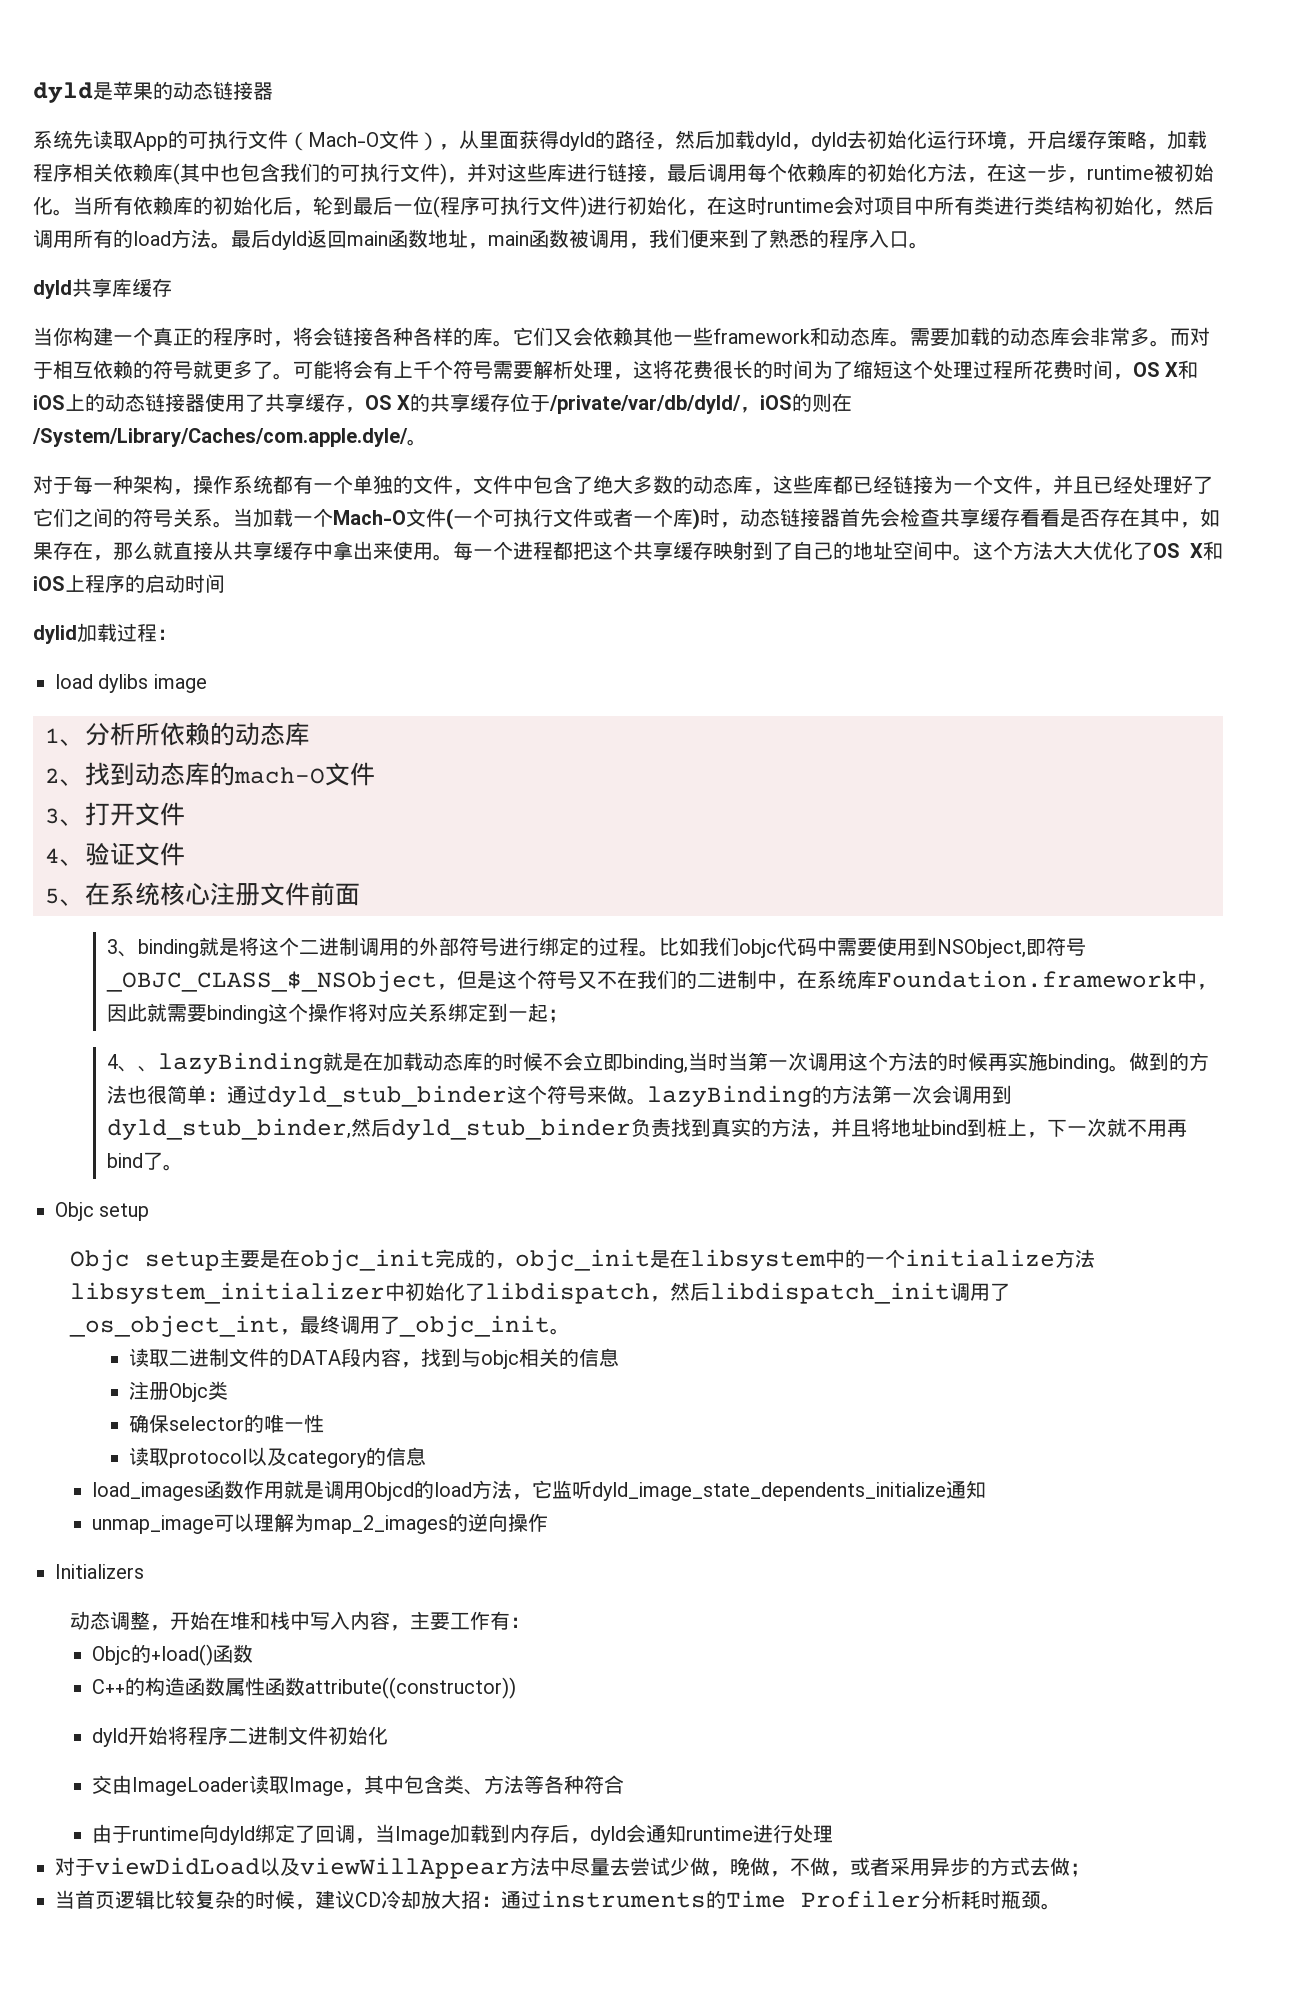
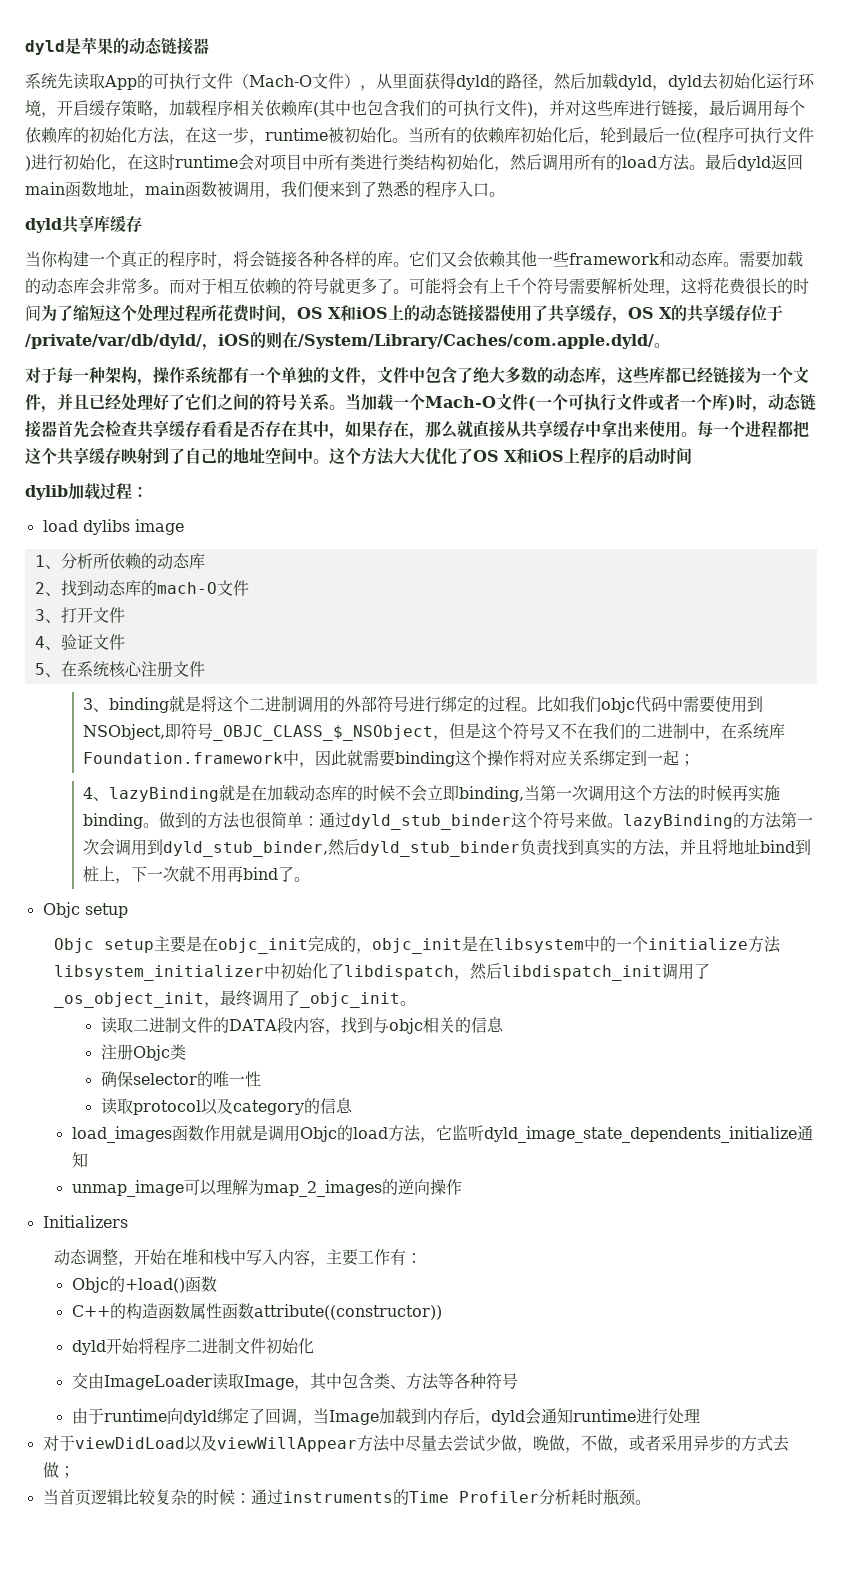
- 当所有依赖库的初始化后，轮到最后一位(程序可执行文件)进行初始化，在这时runtime会对项目中所有类进行类结构初始化，然后调用所有的load方法。
+ 当所有的依赖库初始化后，轮到最后一位(程序可执行文件)进行初始化，在这时runtime会对项目中所有类进行类结构初始化，然后调用所有的load方法。
- 可能将会有上千个符号需要解析处理，这将花费很长的时间为了缩短这个处理过程所花费时间，OS X和iOS上的动态链接器使用了共享缓存，OS X的共享缓存位于/private/var/db/dyld/，iOS的则在/System/Library/Caches/com.apple.dyle/。
+ 可能将会有上千个符号需要解析处理，这将花费很长的时间为了缩短这个处理过程所花费时间，OS X和iOS上的动态链接器使用了共享缓存，OS X的共享缓存位于/private/var/db/dyld/，iOS的则在/System/Library/Caches/com.apple.dyld/。
- dylid加载过程：
+ dylib加载过程：
- 5、在系统核心注册文件前面
+ 5、在系统核心注册文件
- 4、、lazyBinding就是在加载动态库的时候不会立即binding,当时当第一次调用这个方法的时候再实施binding。
+ 4、lazyBinding就是在加载动态库的时候不会立即binding,当第一次调用这个方法的时候再实施binding。
- Objc setup主要是在objc_init完成的，objc_init是在libsystem中的一个initialize方法libsystem_initializer中初始化了libdispatch，然后libdispatch_init调用了_os_object_int，最终调用了_objc_init。
+ Objc setup主要是在objc_init完成的，objc_init是在libsystem中的一个initialize方法libsystem_initializer中初始化了libdispatch，然后libdispatch_init调用了_os_object_init，最终调用了_objc_init。
- load_images函数作用就是调用Objcd的load方法，它监听dyld_image_state_dependents_initialize通知
+ load_images函数作用就是调用Objc的load方法，它监听dyld_image_state_dependents_initialize通知
- 交由ImageLoader读取Image，其中包含类、方法等各种符合
+ 交由ImageLoader读取Image，其中包含类、方法等各种符号
- 当首页逻辑比较复杂的时候，建议CD冷却放大招：通过instruments的Time Profiler分析耗时瓶颈。
+ 当首页逻辑比较复杂的时候：通过instruments的Time Profiler分析耗时瓶颈。

